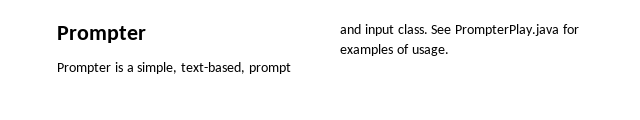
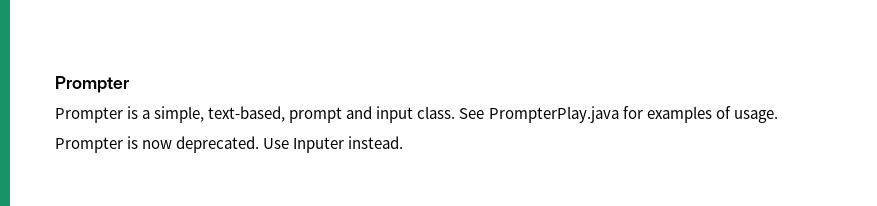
+ Prompter is now deprecated. Use Inputer instead.

